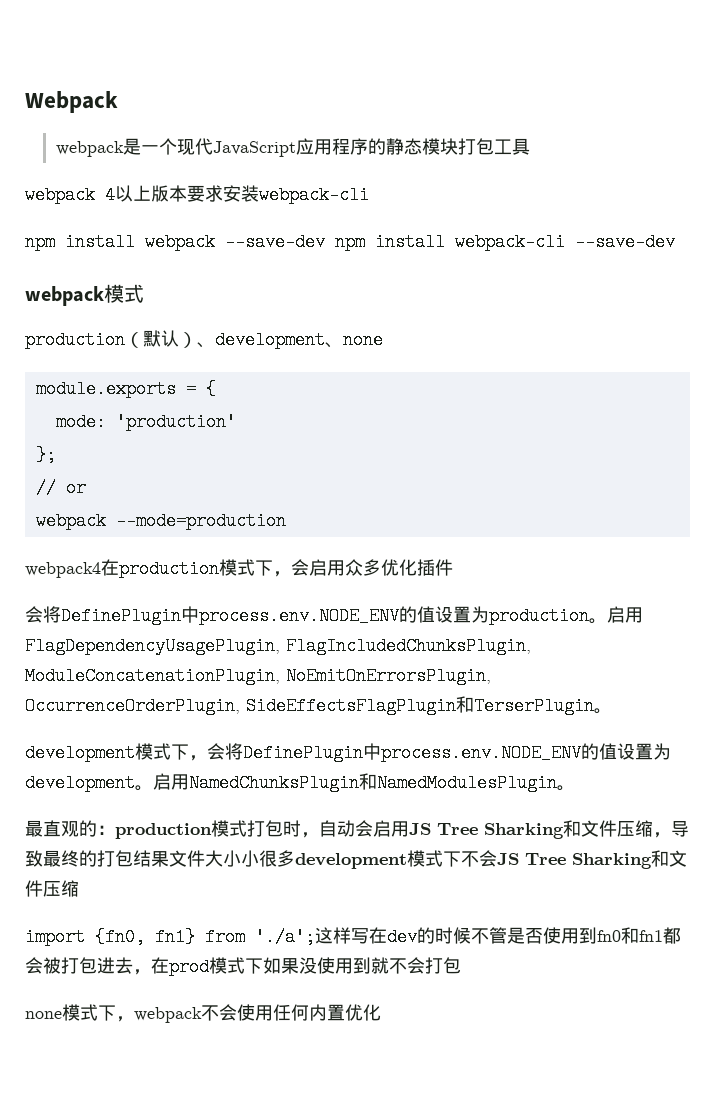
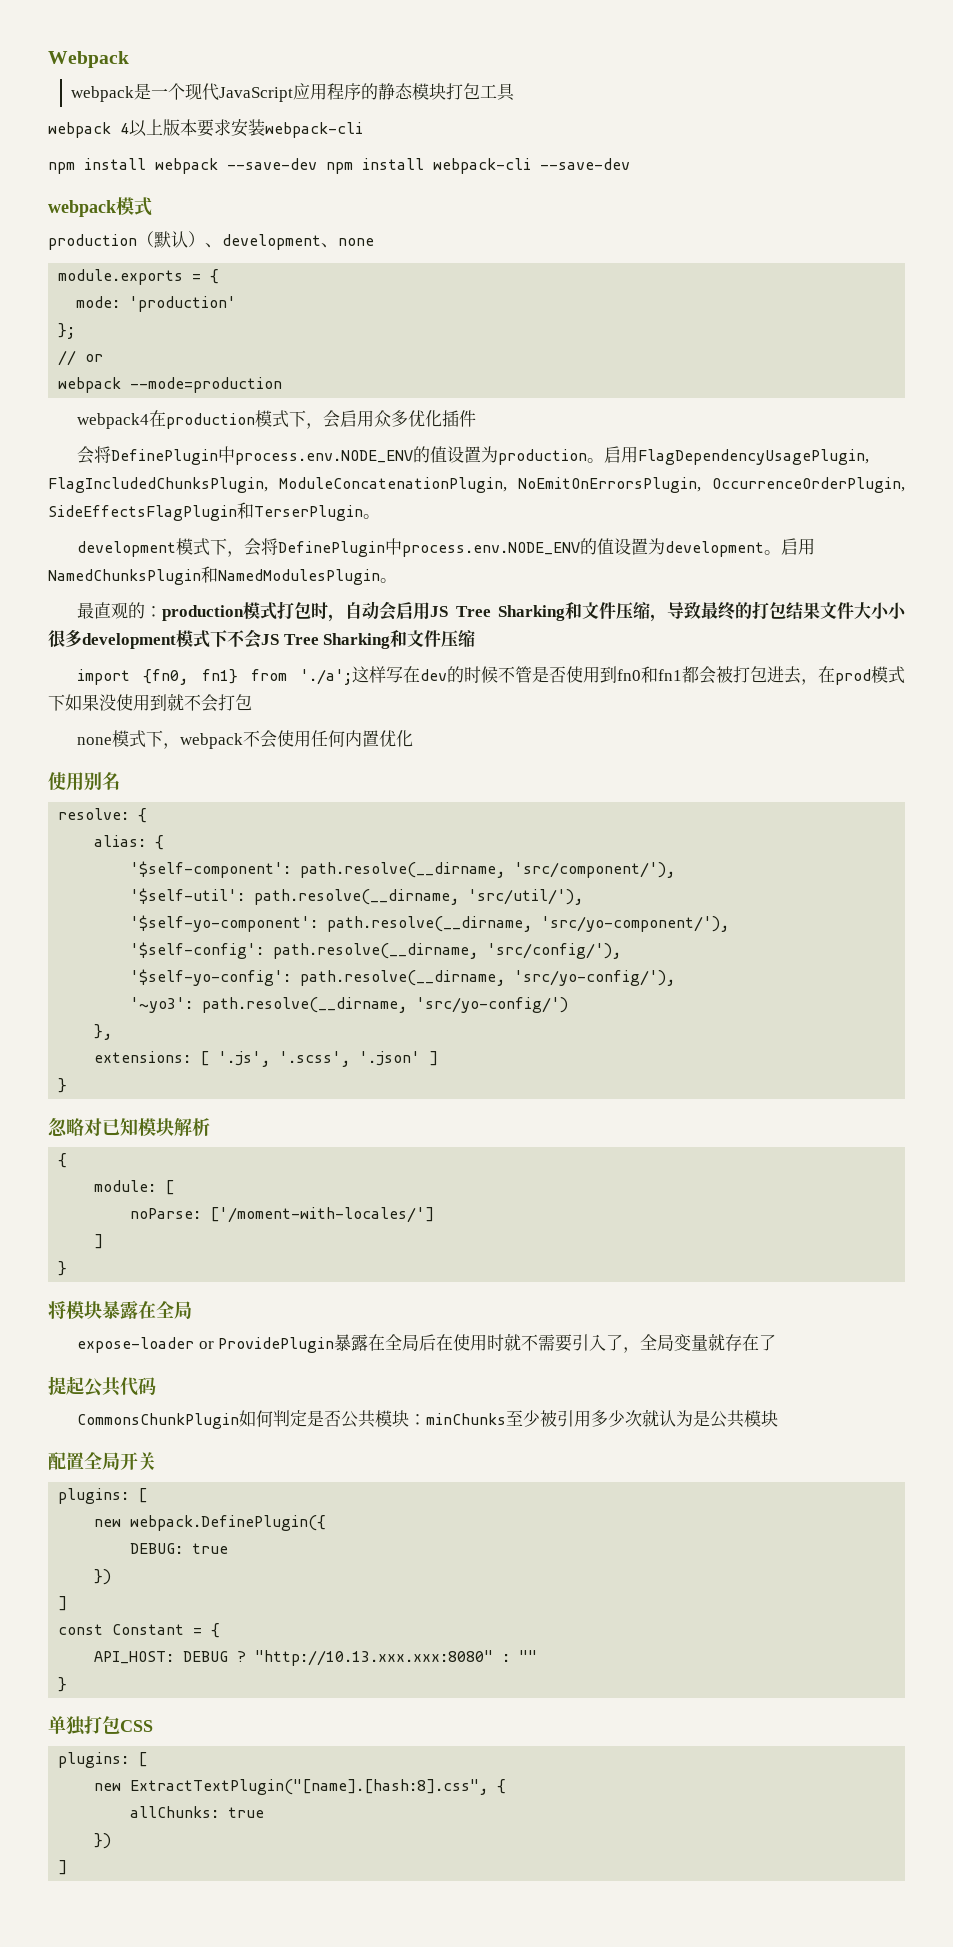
+ 使用别名
+ resolve: {
+ alias: {
+ '$self-component': path.resolve(__dirname, 'src/component/'),
+ '$self-util': path.resolve(__dirname, 'src/util/'),
+ '$self-yo-component': path.resolve(__dirname, 'src/yo-component/'),
+ '$self-config': path.resolve(__dirname, 'src/config/'),
+ '$self-yo-config': path.resolve(__dirname, 'src/yo-config/'),
+ '~yo3': path.resolve(__dirname, 'src/yo-config/')
+ },
+ extensions: [ '.js', '.scss', '.json' ]
+ }
+ 忽略对已知模块解析
+ {
+ module: [
+ noParse: ['/moment-with-locales/']
+ ]
+ }
+ 将模块暴露在全局
+ expose-loader or ProvidePlugin暴露在全局后在使用时就不需要引入了，全局变量就存在了
+ 提起公共代码
+ CommonsChunkPlugin如何判定是否公共模块：minChunks至少被引用多少次就认为是公共模块
+ 配置全局开关
+ plugins: [
+ new webpack.DefinePlugin({
+ DEBUG: true
+ })
+ ]
+ const Constant = {
+ API_HOST: DEBUG ? "http://10.13.xxx.xxx:8080" : ""
+ }
+ 单独打包CSS
+ plugins: [
+ new ExtractTextPlugin("[name].[hash:8].css", {
+ allChunks: true
+ })
+ ]

